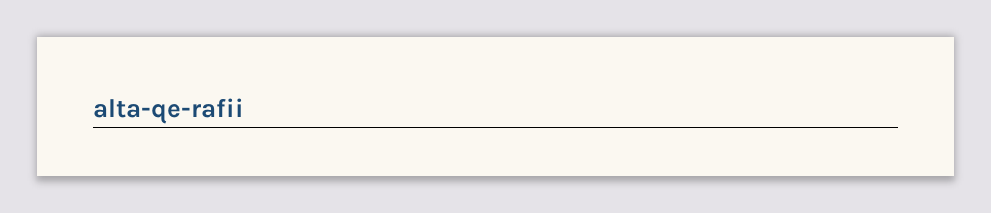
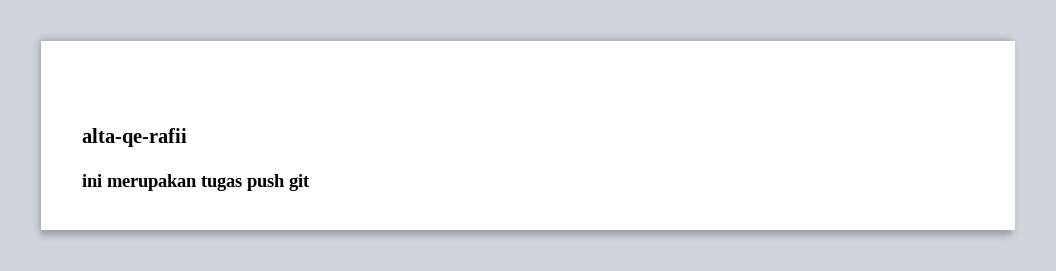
+ ini merupakan tugas push git

